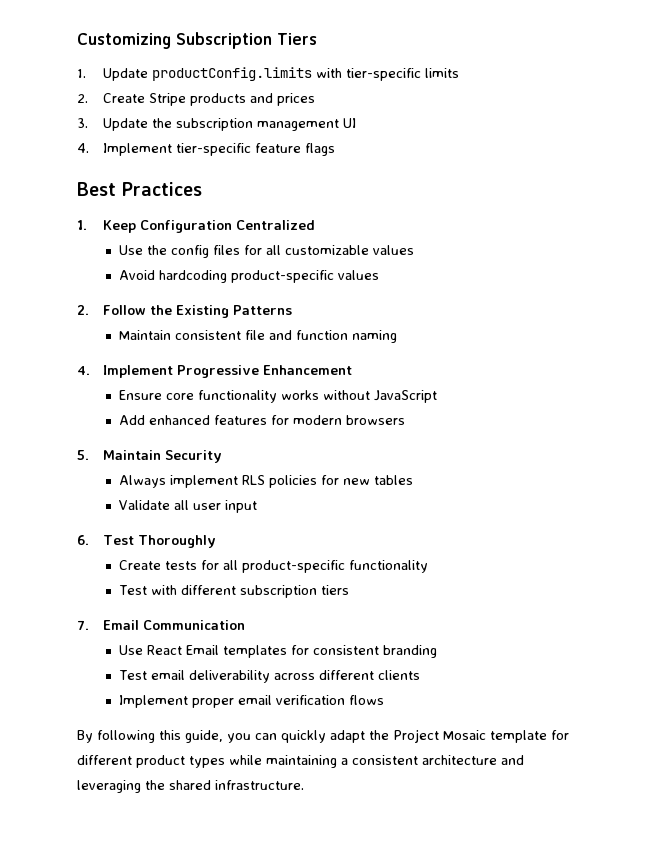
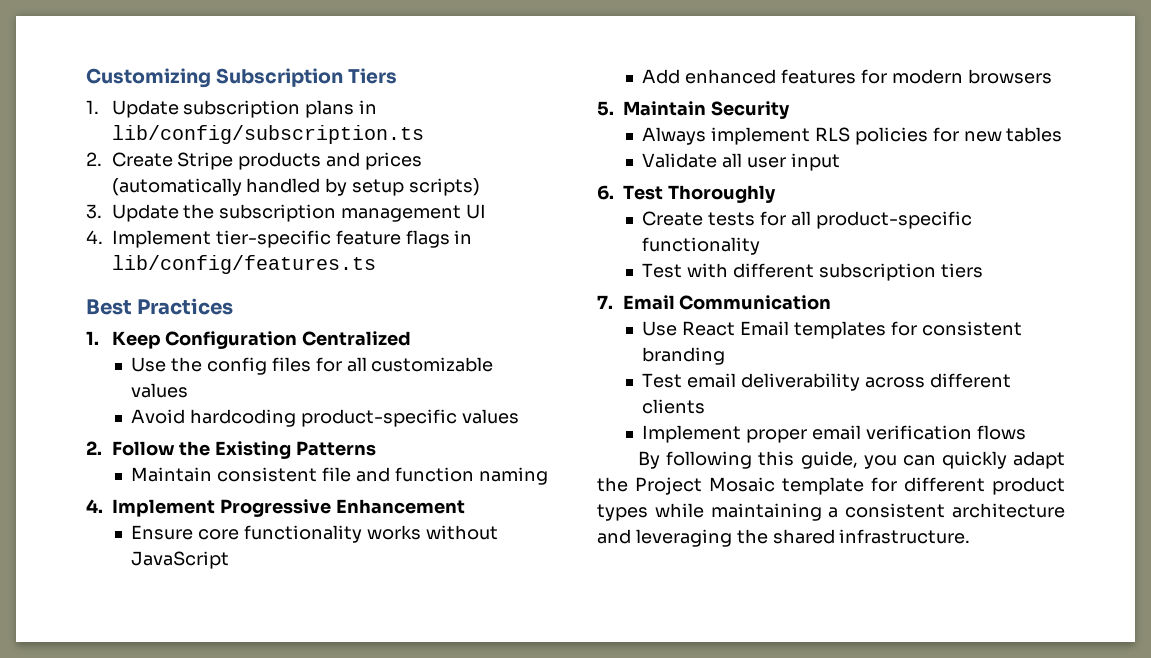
- 1. Update productConfig.limits with tier-specific limits
+ 1. Update subscription plans in lib/config/subscription.ts
- 2. Create Stripe products and prices
+ 2. Create Stripe products and prices (automatically handled by setup scripts)
- 4. Implement tier-specific feature flags
+ 4. Implement tier-specific feature flags in lib/config/features.ts

